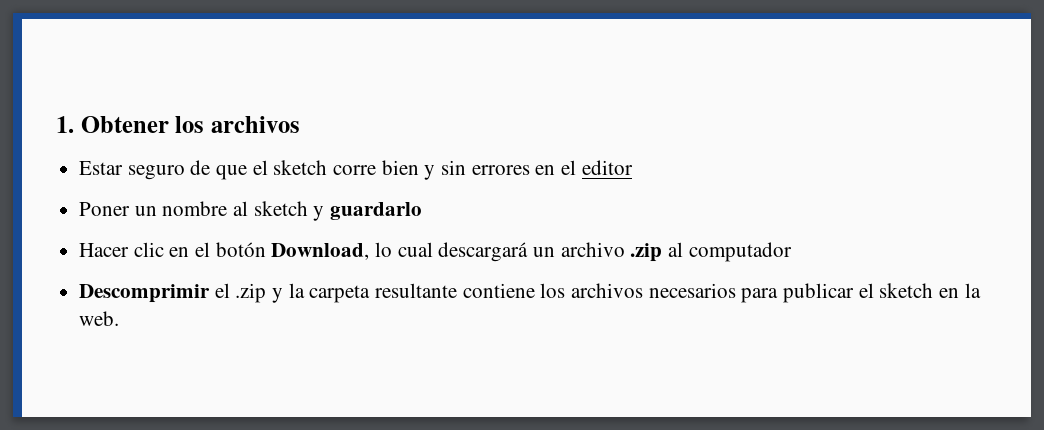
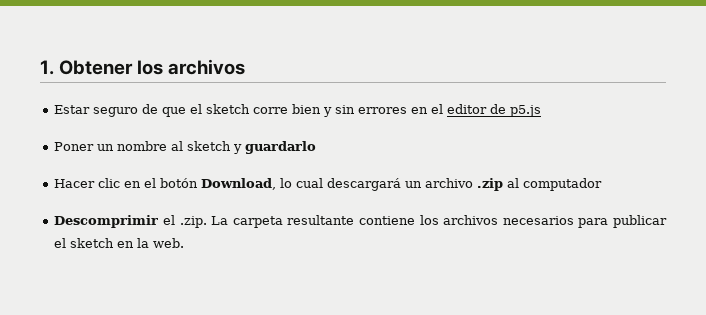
- Estar seguro de que el sketch corre bien y sin errores en el editor
+ Estar seguro de que el sketch corre bien y sin errores en el editor de p5.js
- Descomprimir el .zip y la carpeta resultante contiene los archivos necesarios para publicar el sketch en la web.
+ Descomprimir el .zip. La carpeta resultante contiene los archivos necesarios para publicar el sketch en la web.

